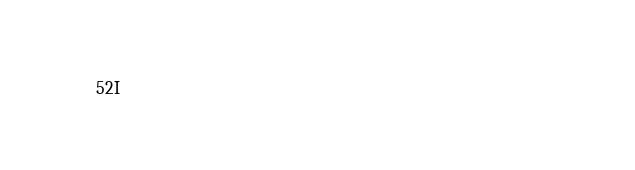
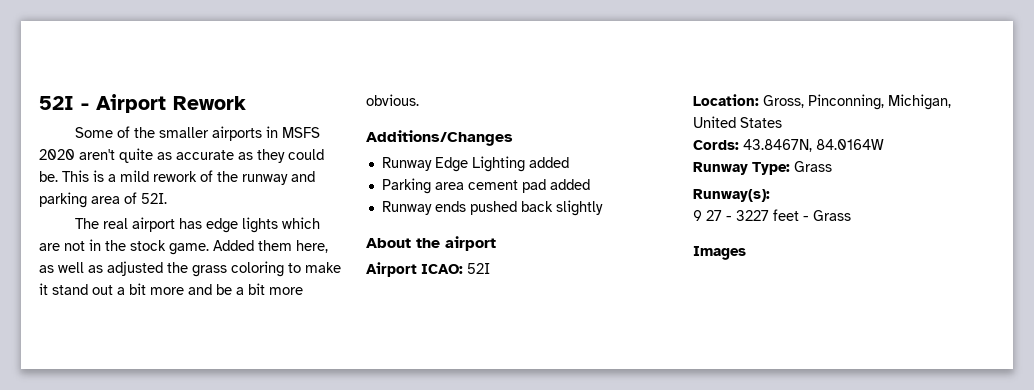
- 52I
+ 52I - Airport Rework
+ Some of the smaller airports in MSFS 2020 aren't quite as accurate as they could be. This is a mild rework of the runway and parking area of 52I.
+ The real airport has edge lights which are not in the stock game. Added them here, as well as adjusted the grass coloring to make it stand out a bit more and be a bit more obvious.
+ Additions/Changes
+ Runway Edge Lighting added
+ Parking area cement pad added
+ Runway ends pushed back slightly
+ About the airport
+ Airport ICAO: 52I
+ Location: Gross, Pinconning, Michigan, United States
+ Cords: 43.8467N, 84.0164W
+ Runway Type: Grass
+ Runway(s):
+ 9 27 - 3227 feet - Grass
+ Images

